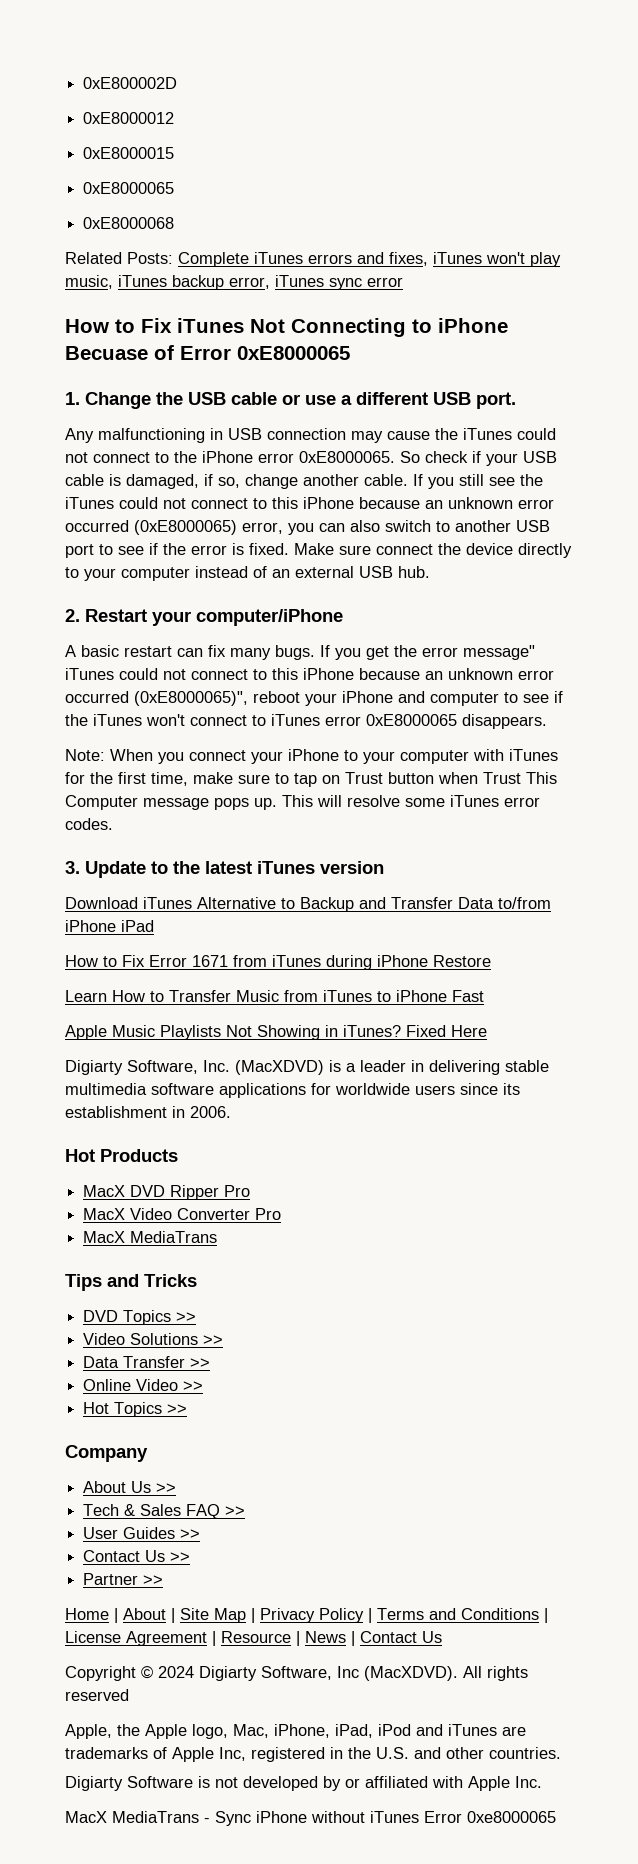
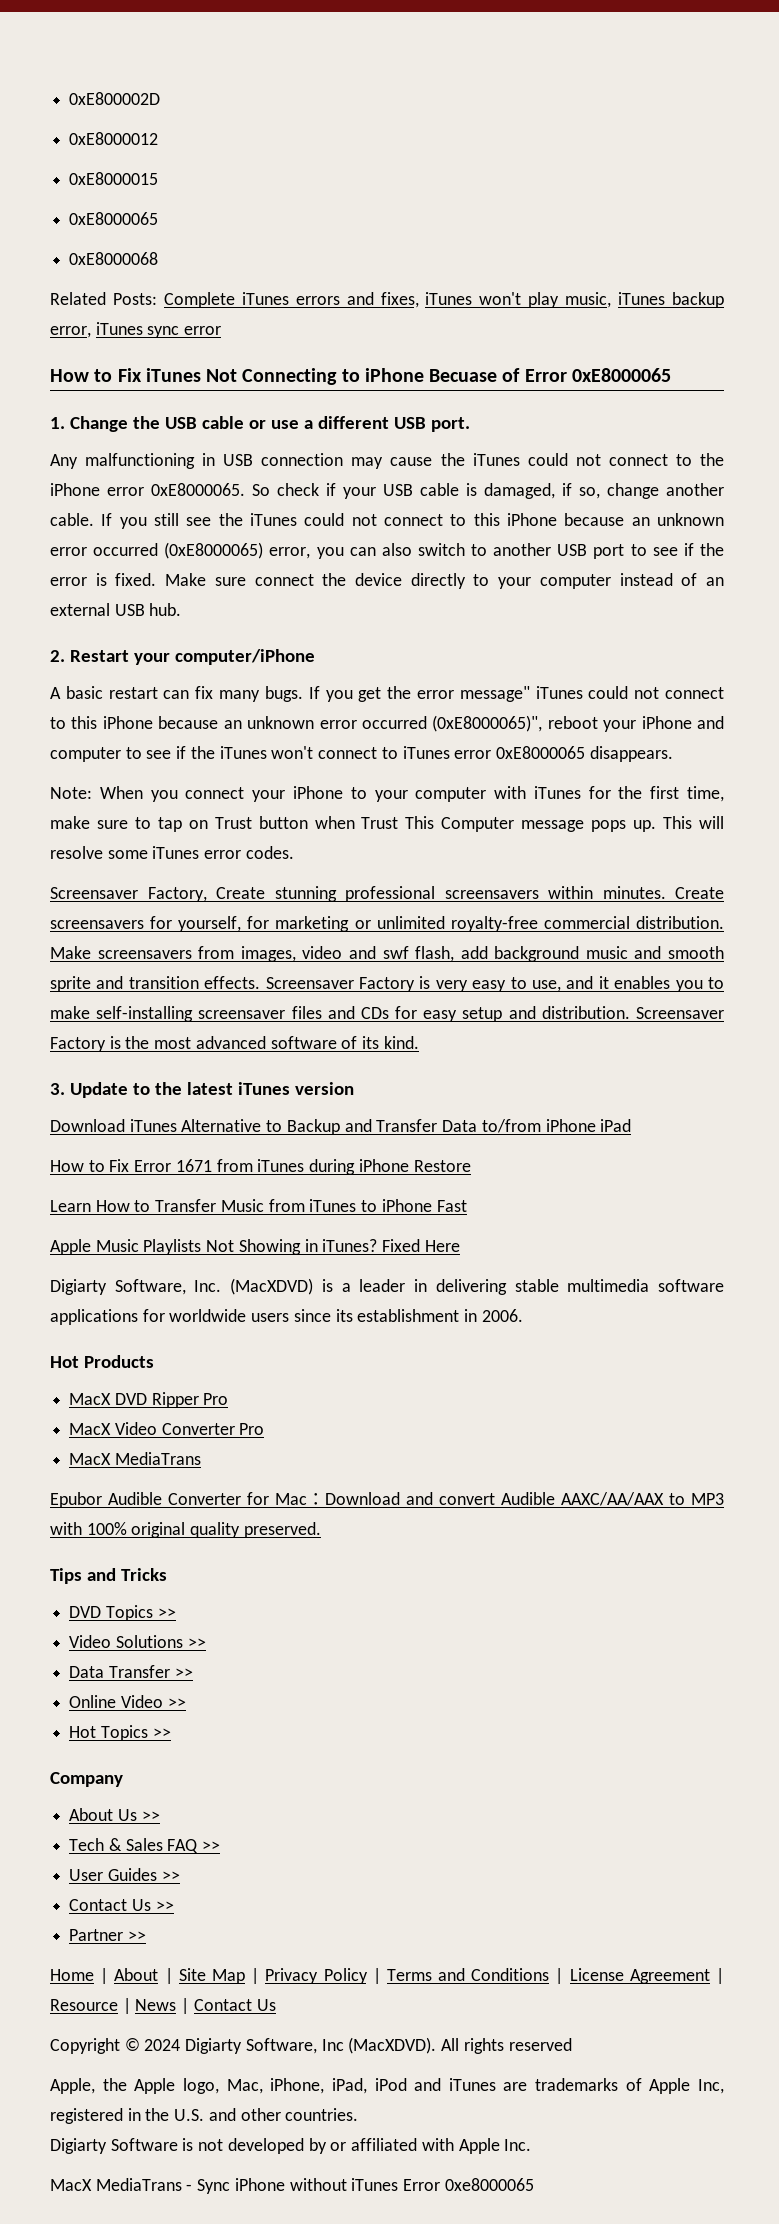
+ Screensaver Factory, Create stunning professional screensavers within minutes. Create screensavers for yourself, for marketing or unlimited royalty-free commercial distribution. Make screensavers from images, video and swf flash, add background music and smooth sprite and transition effects. Screensaver Factory is very easy to use, and it enables you to make self-installing screensaver files and CDs for easy setup and distribution. Screensaver Factory is the most advanced software of its kind.
+ Epubor Audible Converter for Mac：Download and convert Audible AAXC/AA/AAX to MP3 with 100% original quality preserved.

